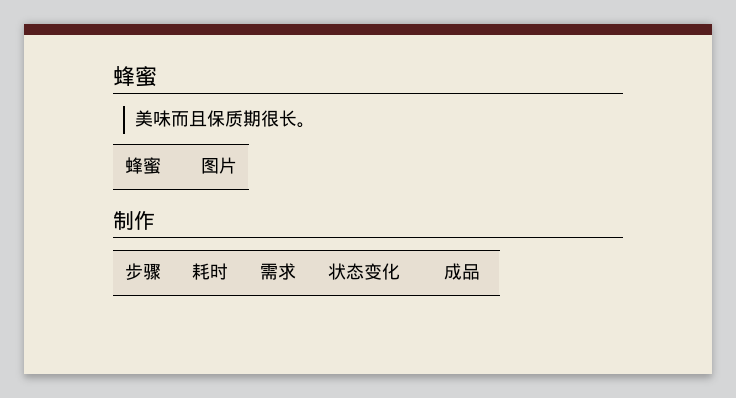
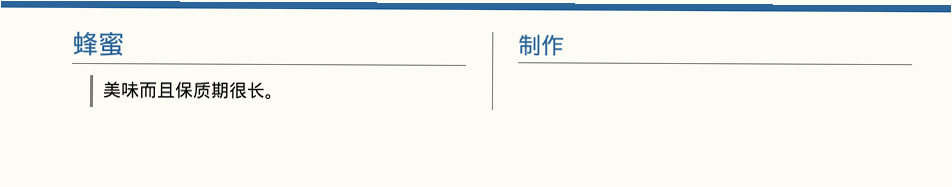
- 蜂蜜 | 图片
- 步骤 | 耗时 | 需求 | 状态变化 | 成品

